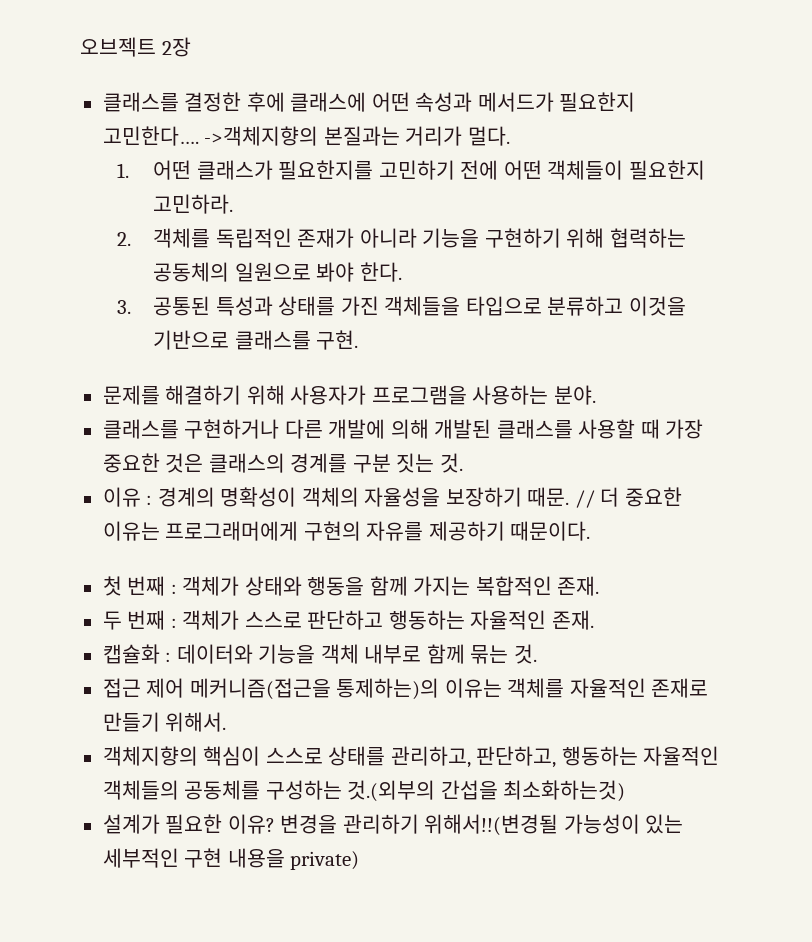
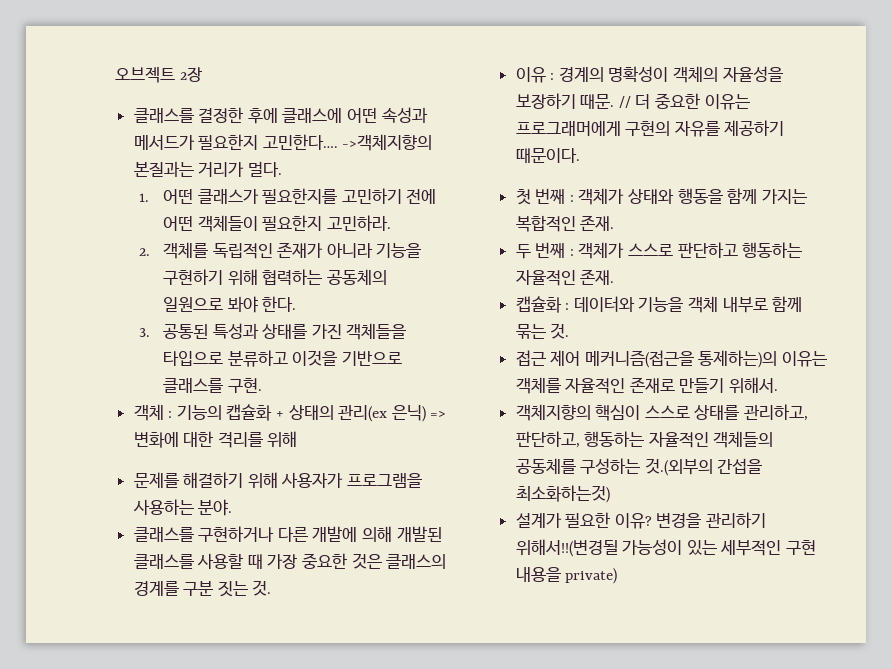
+ 객체 : 기능의 캡슐화 + 상태의 관리(ex 은닉) => 변화에 대한 격리를 위해

